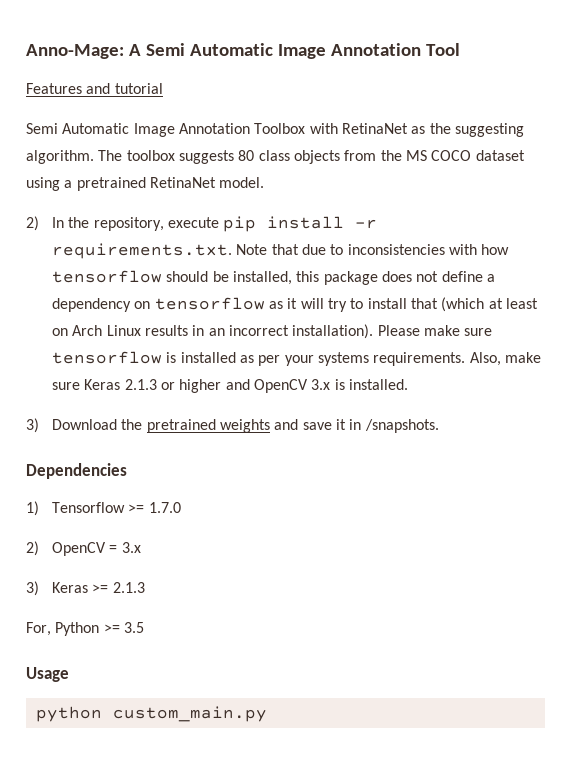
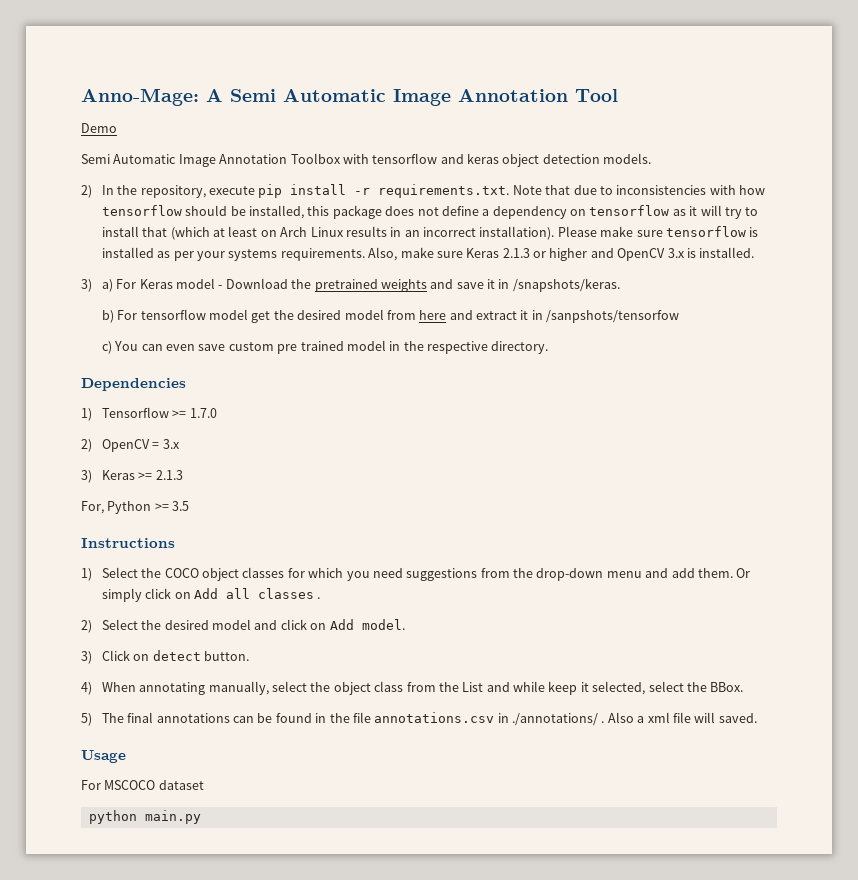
- Features and tutorial
+ Demo
- Semi Automatic Image Annotation Toolbox with RetinaNet as the suggesting algorithm. The toolbox suggests 80 class objects from the MS COCO dataset using a pretrained RetinaNet model.
+ Semi Automatic Image Annotation Toolbox with tensorflow and keras object detection models.
- 3) Download the pretrained weights and save it in /snapshots.
+ 3) a) For Keras model - Download the pretrained weights and save it in /snapshots/keras.
+ b) For tensorflow model get the desired model from here and extract it in /sanpshots/tensorfow
+ c) You can even save custom pre trained model in the respective directory.
+ Instructions
+ 1) Select the COCO object classes for which you need suggestions from the drop-down menu and add them. Or simply click on Add all classes .
+ 2) Select the desired model and click on Add model.
+ 3) Click on detect button.
+ 4) When annotating manually, select the object class from the List and while keep it selected, select the BBox.
+ 5) The final annotations can be found in the file annotations.csv in ./annotations/ . Also a xml file will saved.
  Usage
+ For MSCOCO dataset
- python custom_main.py
+ python main.py

